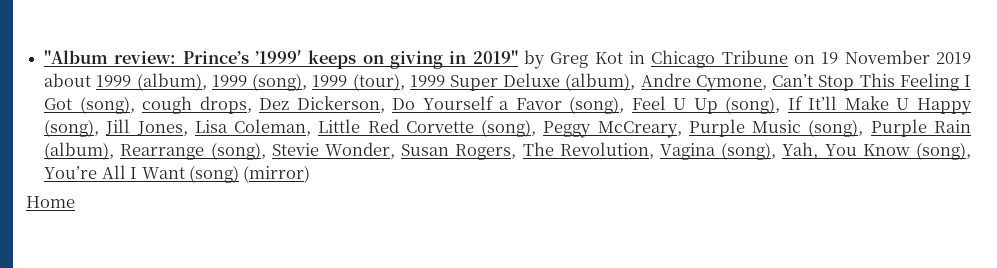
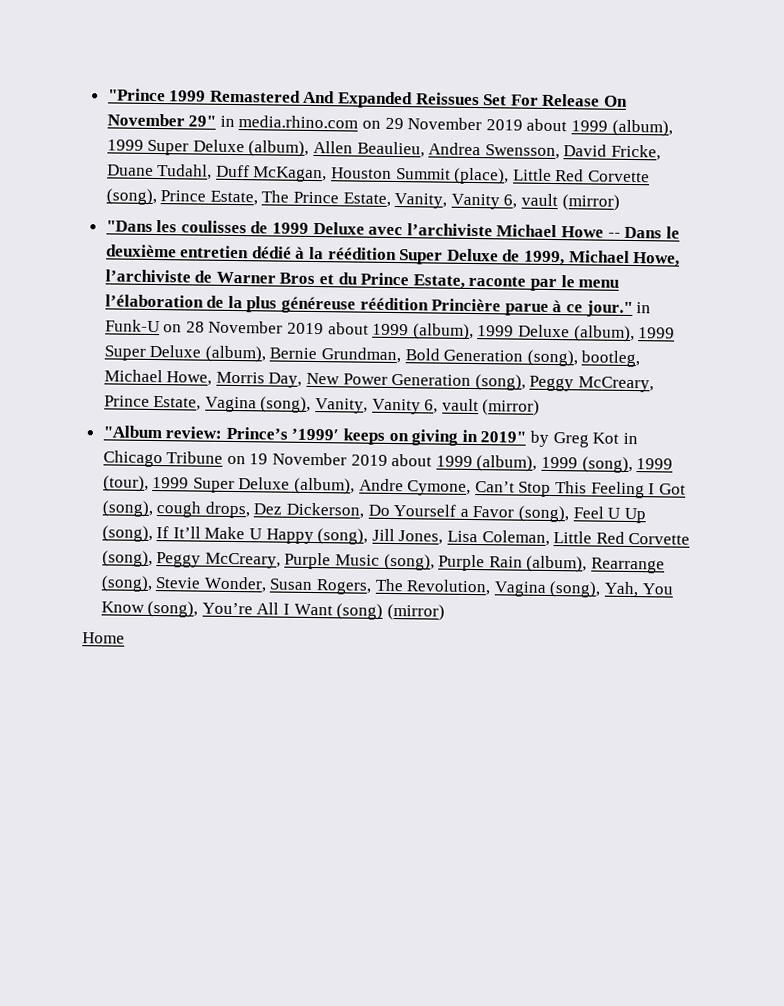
+ "Prince 1999 Remastered And Expanded Reissues Set For Release On November 29" in media.rhino.com on 29 November 2019 about 1999 (album), 1999 Super Deluxe (album), Allen Beaulieu, Andrea Swensson, David Fricke, Duane Tudahl, Duff McKagan, Houston Summit (place), Little Red Corvette (song), Prince Estate, The Prince Estate, Vanity, Vanity 6, vault (mirror)
+ "Dans les coulisses de 1999 Deluxe avec l’archiviste Michael Howe -- Dans le deuxième entretien dédié à la réédition Super Deluxe de 1999, Michael Howe, l’archiviste de Warner Bros et du Prince Estate, raconte par le menu l’élaboration de la plus généreuse réédition Princière parue à ce jour." in Funk-U on 28 November 2019 about 1999 (album), 1999 Deluxe (album), 1999 Super Deluxe (album), Bernie Grundman, Bold Generation (song), bootleg, Michael Howe, Morris Day, New Power Generation (song), Peggy McCreary, Prince Estate, Vagina (song), Vanity, Vanity 6, vault (mirror)

